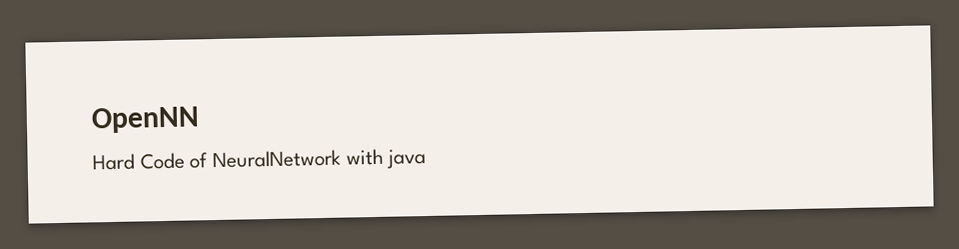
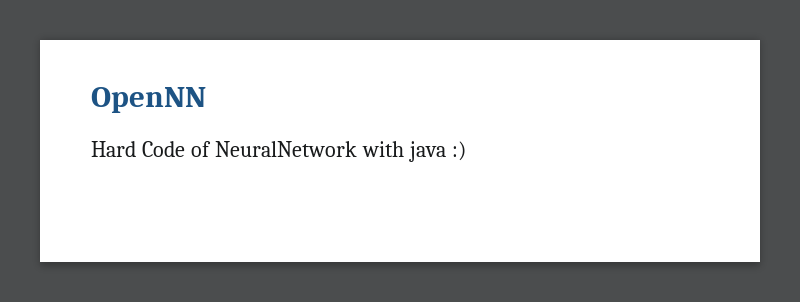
- Hard Code of NeuralNetwork with java
+ Hard Code of NeuralNetwork with java :)

